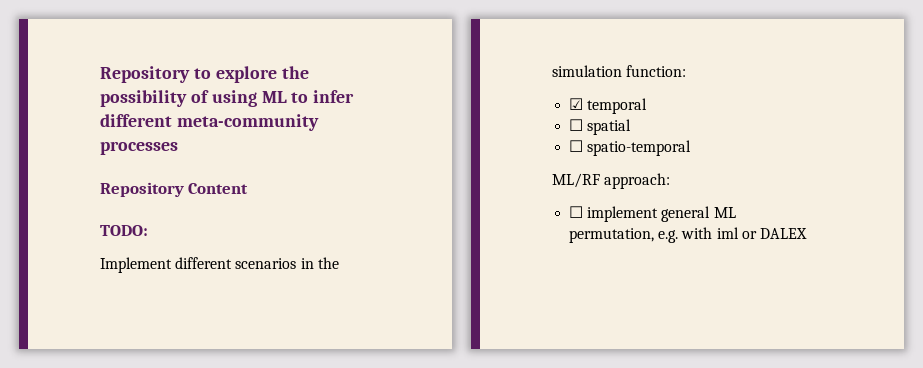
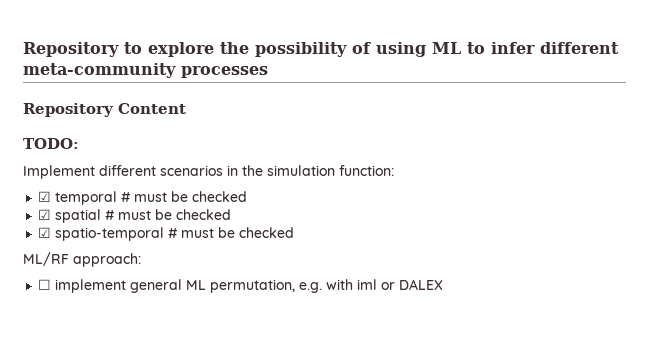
- ☑ temporal
- ☐ spatial
- ☐ spatio-temporal
+ ☑ temporal # must be checked
+ ☑ spatial # must be checked
+ ☑ spatio-temporal # must be checked

